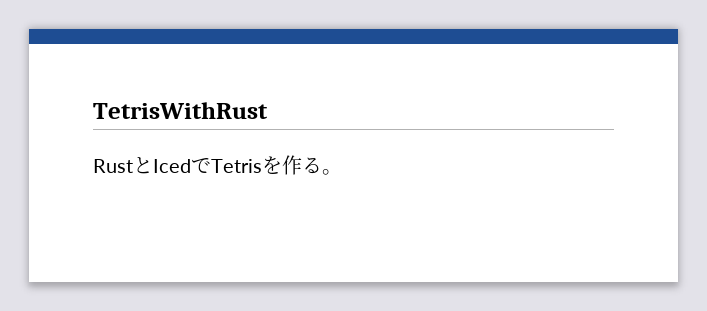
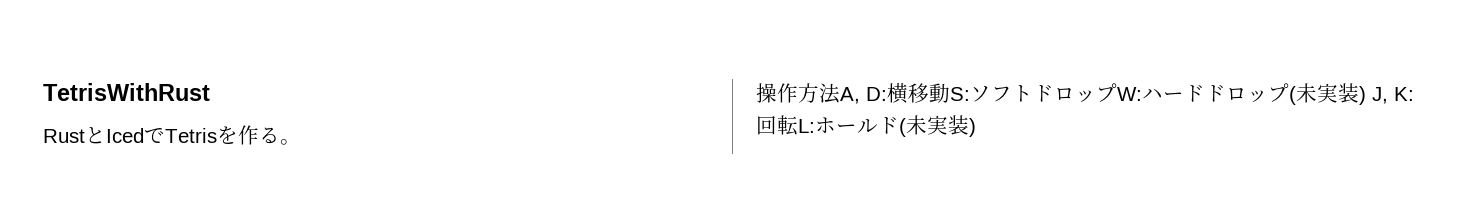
+ 操作方法A, D:横移動S:ソフトドロップW:ハードドロップ(未実装) J, K:回転L:ホールド(未実装)

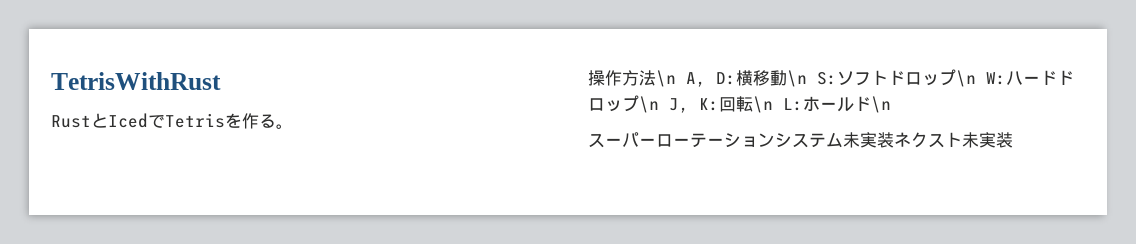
- 操作方法A, D:横移動S:ソフトドロップW:ハードドロップ(未実装) J, K:回転L:ホールド(未実装)
+ 操作方法\n A, D:横移動\n S:ソフトドロップ\n W:ハードドロップ\n J, K:回転\n L:ホールド\n
+ スーパーローテーションシステム未実装ネクスト未実装

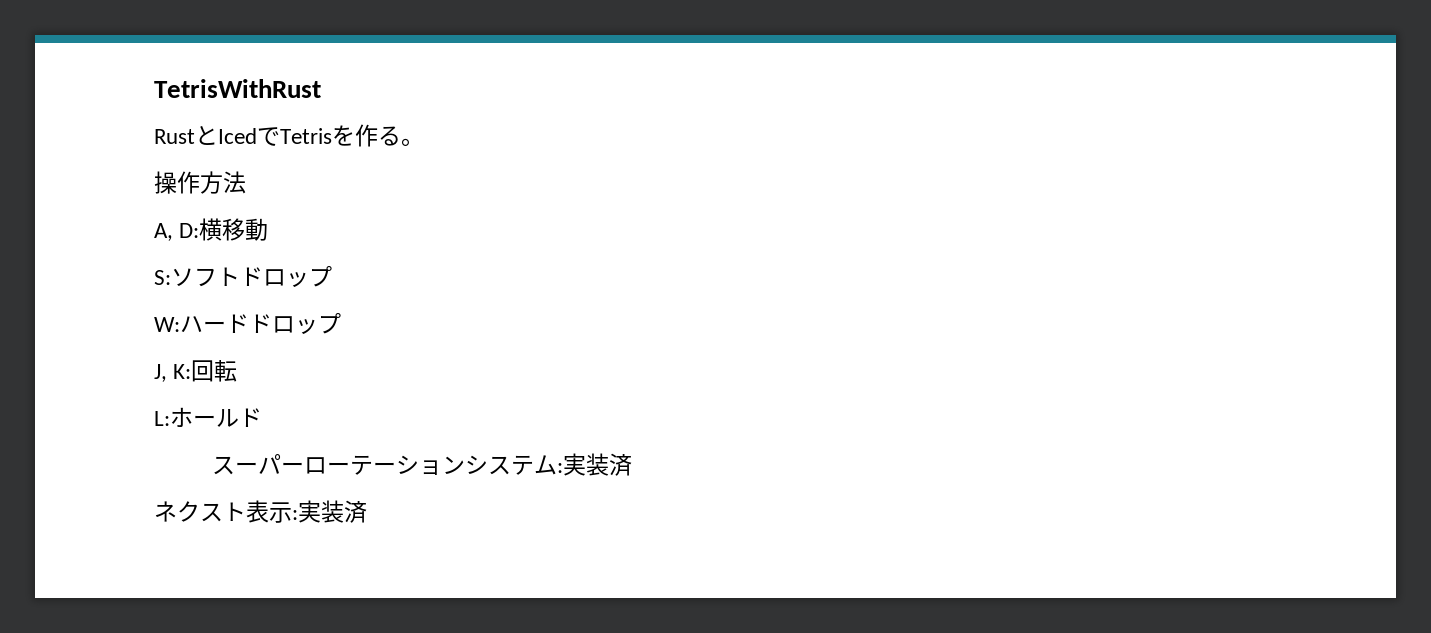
- 操作方法\n A, D:横移動\n S:ソフトドロップ\n W:ハードドロップ\n J, K:回転\n L:ホールド\n
+ 操作方法
+ A, D:横移動
+ S:ソフトドロップ
+ W:ハードドロップ
+ J, K:回転
+ L:ホールド
- スーパーローテーションシステム未実装ネクスト未実装
+ スーパーローテーションシステム:実装済
+ ネクスト表示:実装済

